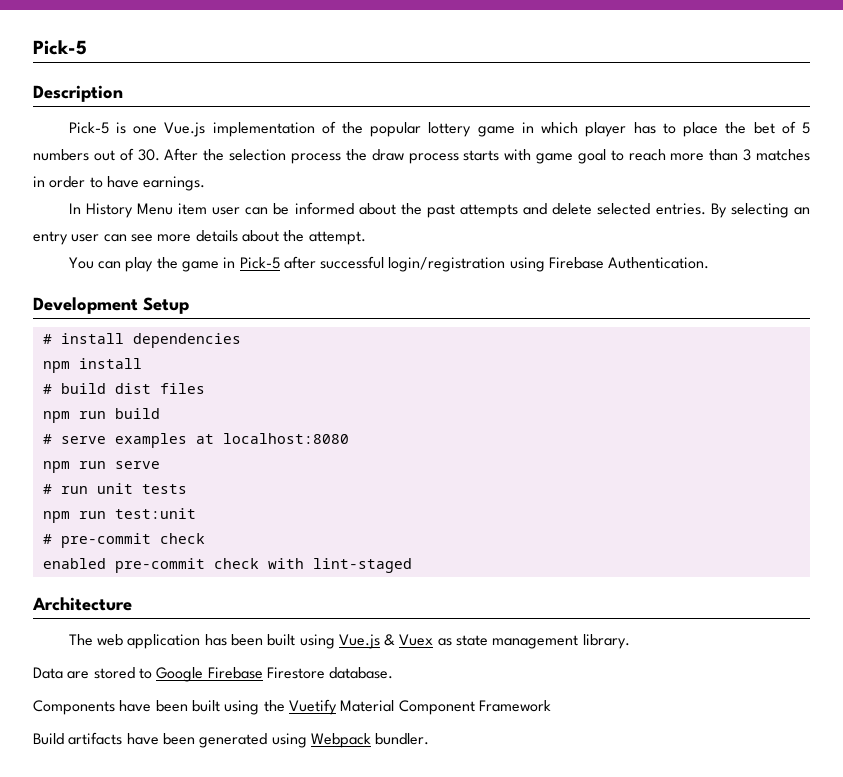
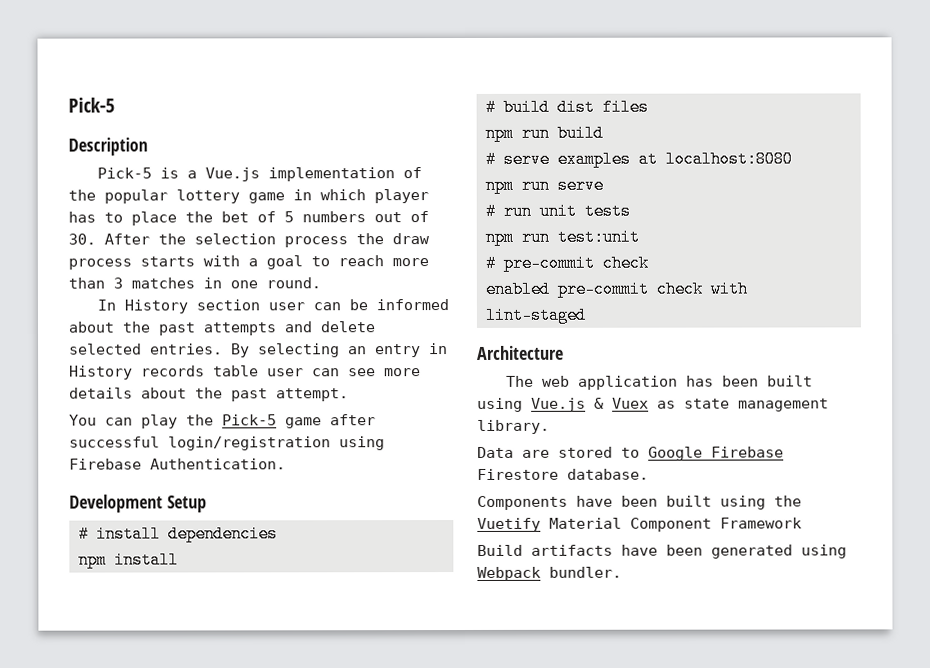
- Pick-5 is one Vue.js implementation of the popular lottery game in which player has to place the bet of 5 numbers out of 30. After the selection process the draw process starts with game goal to reach more than 3 matches in order to have earnings.
+ Pick-5 is a Vue.js implementation of the popular lottery game in which player has to place the bet of 5 numbers out of 30. After the selection process the draw process starts with a goal to reach more than 3 matches in one round.
- In History Menu item user can be informed about the past attempts and delete selected entries.
+ In History section user can be informed about the past attempts and delete selected entries.
- By selecting an entry user can see more details about the attempt.
+ By selecting an entry in History records table user can see more details about the past attempt.
- You can play the game in Pick-5 after successful login/registration using Firebase Authentication.
+ You can play the Pick-5 game after successful login/registration using Firebase Authentication.

